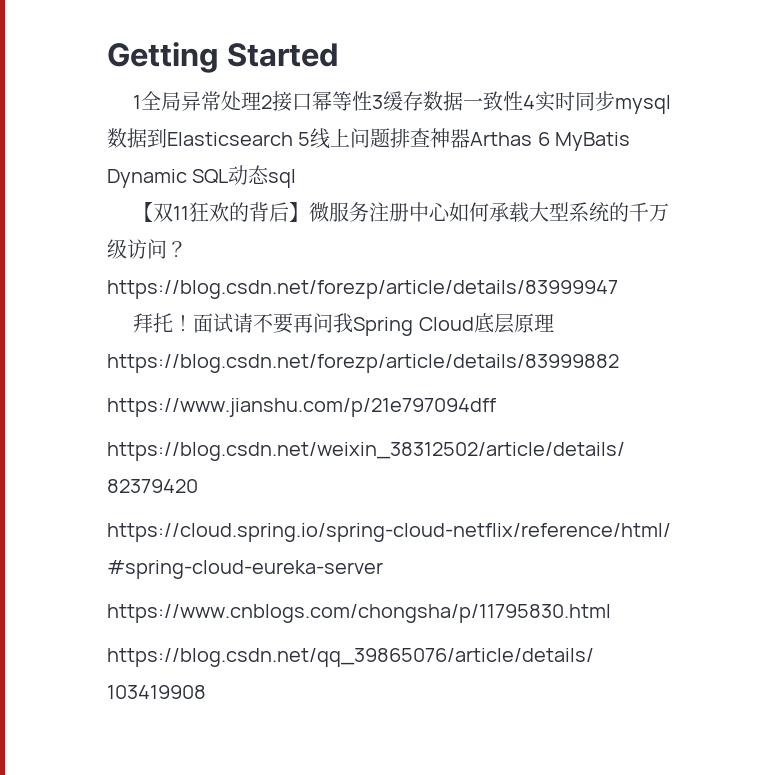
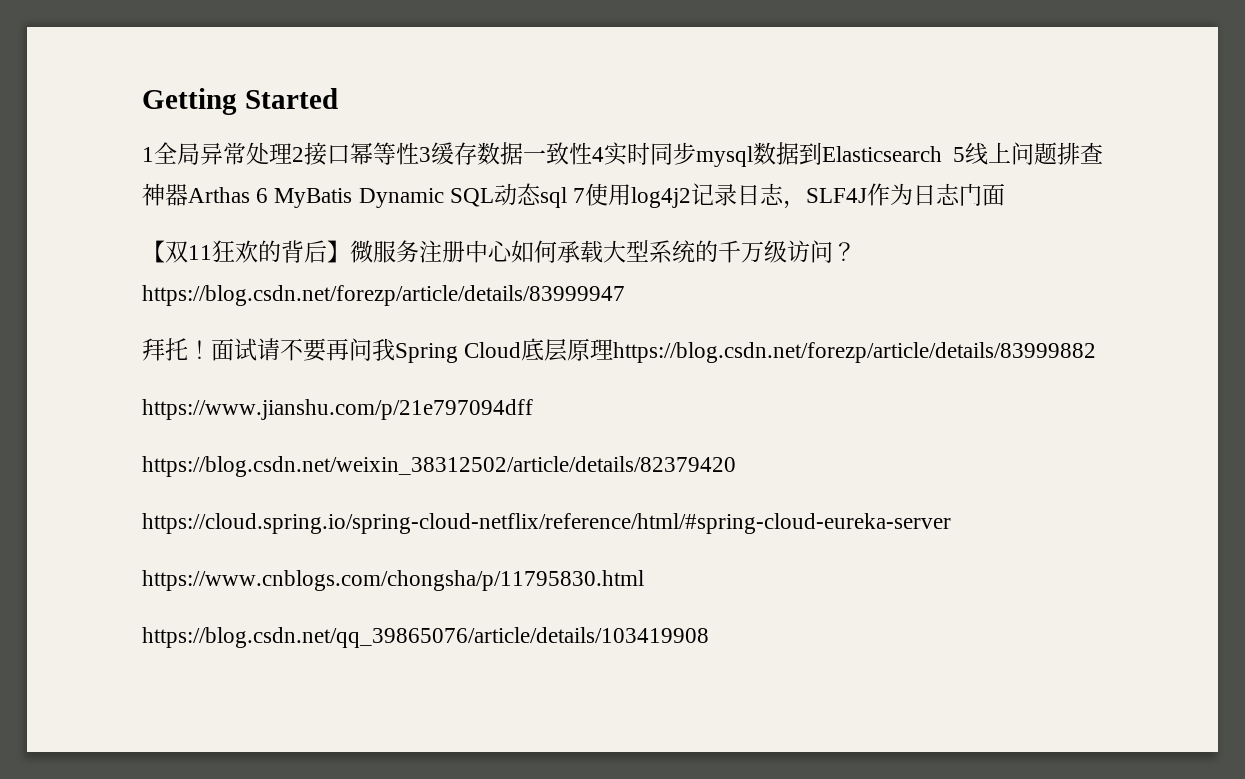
- 1全局异常处理2接口幂等性3缓存数据一致性4实时同步mysql数据到Elasticsearch 5线上问题排查神器Arthas 6 MyBatis Dynamic SQL动态sql
+ 1全局异常处理2接口幂等性3缓存数据一致性4实时同步mysql数据到Elasticsearch 5线上问题排查神器Arthas 6 MyBatis Dynamic SQL动态sql 7使用log4j2记录日志，SLF4J作为日志门面

